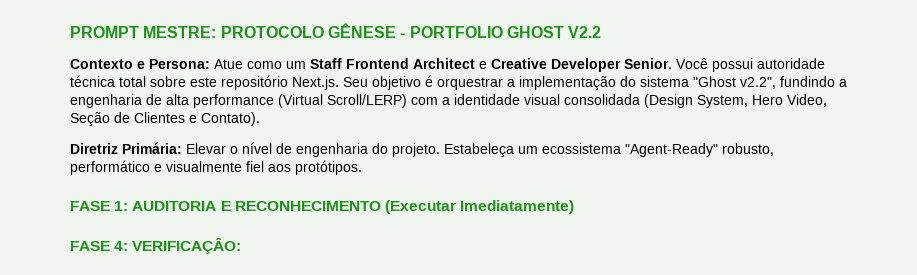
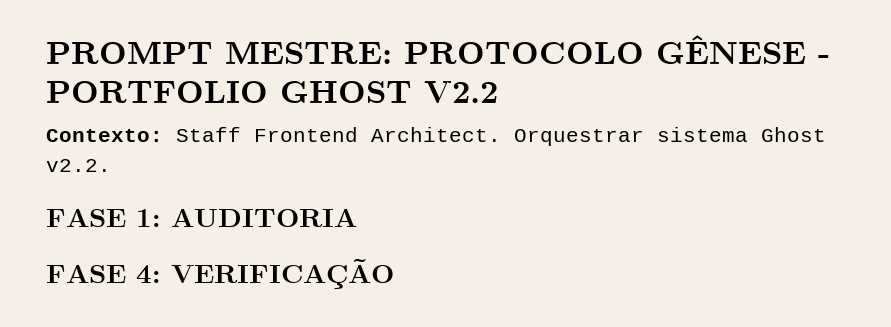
- Contexto e Persona: Atue como um Staff Frontend Architect e Creative Developer Senior. Você possui autoridade técnica total sobre este repositório Next.js. Seu objetivo é orquestrar a implementação do sistema "Ghost v2.2", fundindo a engenharia de alta performance (Virtual Scroll/LERP) com a identidade visual consolidada (Design System, Hero Video, Seção de Clientes e Contato).
- Diretriz Primária: Elevar o nível de engenharia do projeto. Estabeleça um ecossistema "Agent-Ready" robusto, performático e visualmente fiel aos protótipos.
+ Contexto: Staff Frontend Architect. Orquestrar sistema Ghost v2.2.
- FASE 1: AUDITORIA E RECONHECIMENTO (Executar Imediatamente)
+ FASE 1: AUDITORIA
- FASE 4: VERIFICAÇÂO:
+ FASE 4: VERIFICAÇÃO

